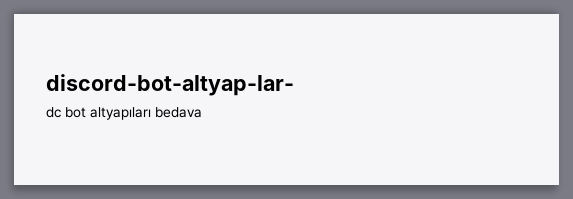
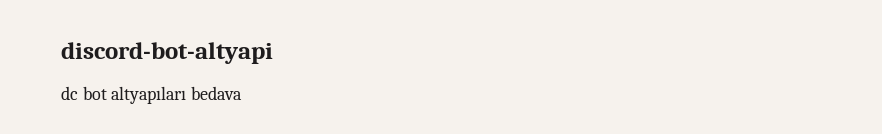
- discord-bot-altyap-lar-
+ discord-bot-altyapi

